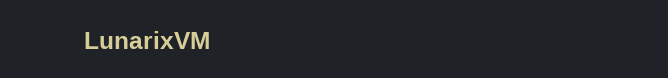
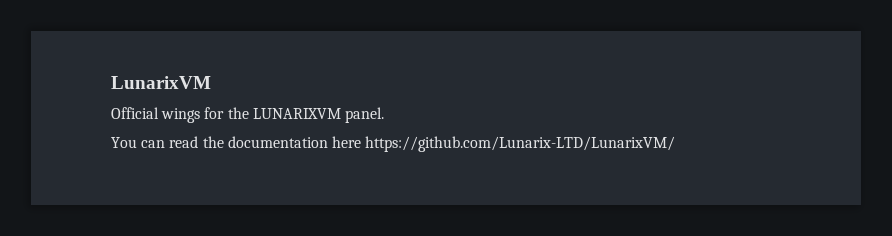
+ Official wings for the LUNARIXVM panel.
+ You can read the documentation here https://github.com/Lunarix-LTD/LunarixVM/

